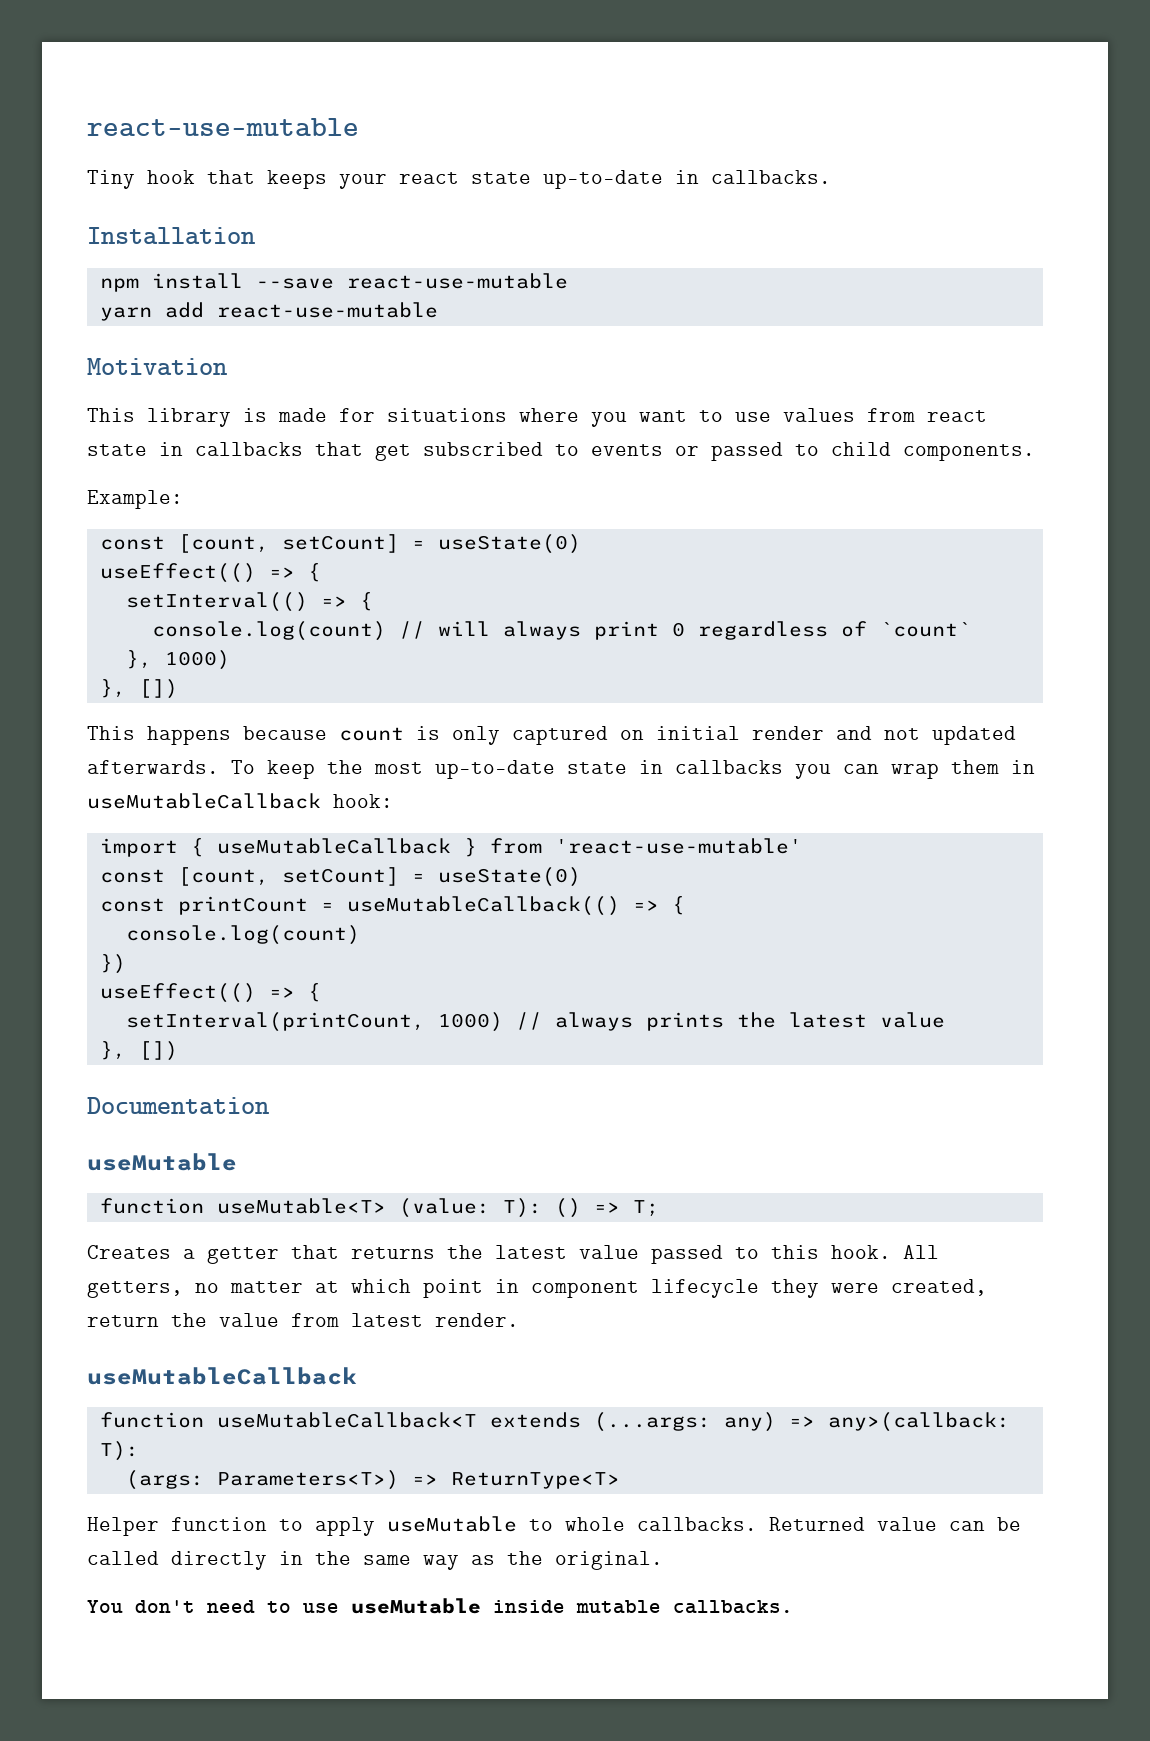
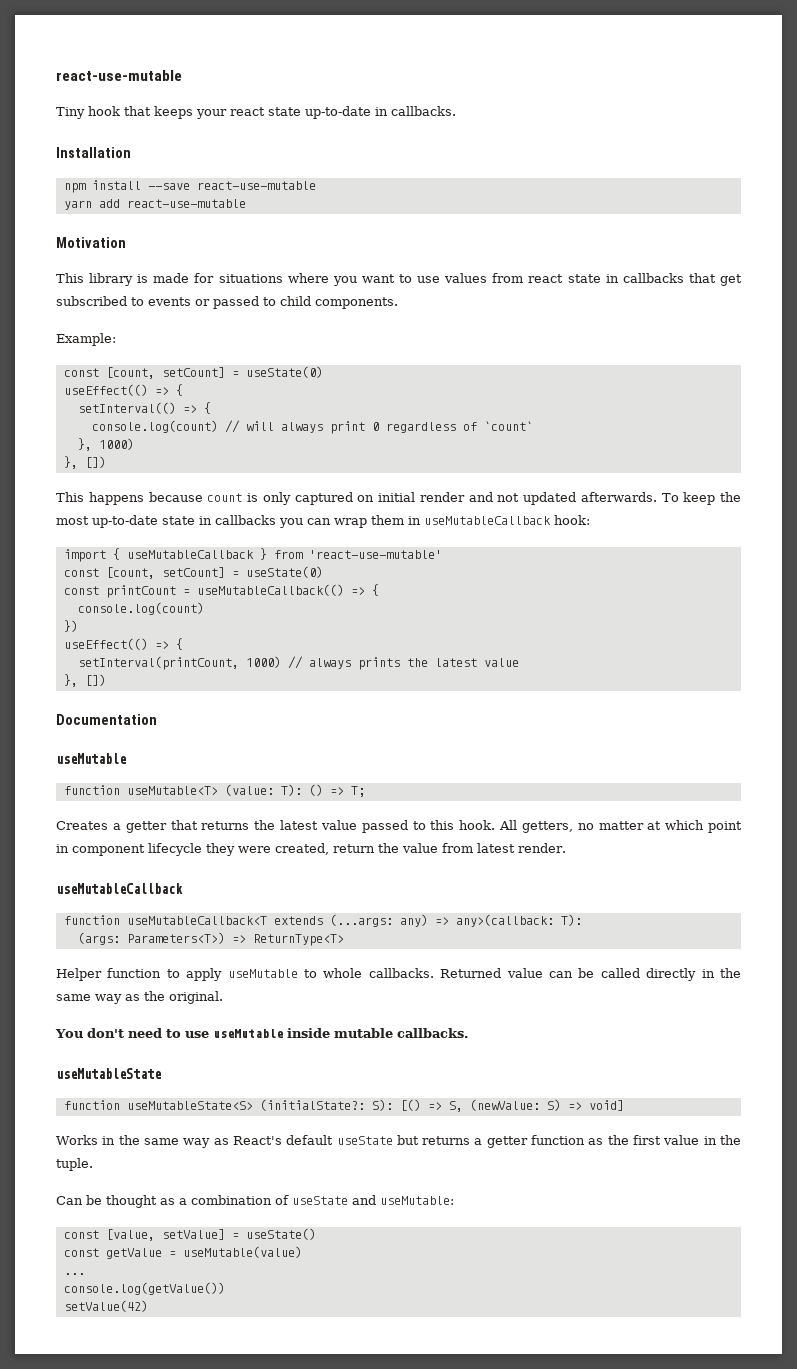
+ useMutableState
+ function useMutableState<S> (initialState?: S): [() => S, (newValue: S) => void]
+ Works in the same way as React's default useState but returns a getter function as the first value in the tuple.
+ Can be thought as a combination of useState and useMutable:
+ const [value, setValue] = useState()
+ const getValue = useMutable(value)
+ ...
+ console.log(getValue())
+ setValue(42)

